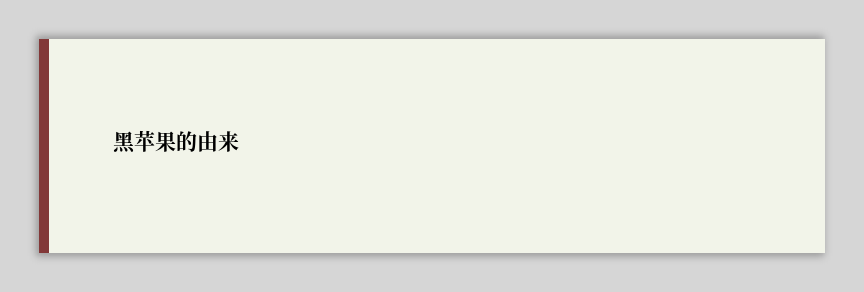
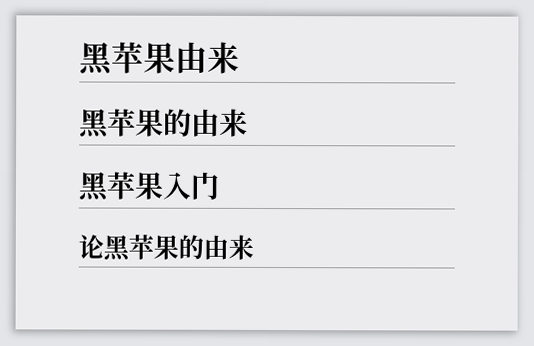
+ 黑苹果由来
  黑苹果的由来
+ 黑苹果入门
+ 论黑苹果的由来

